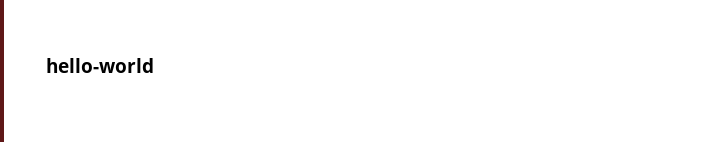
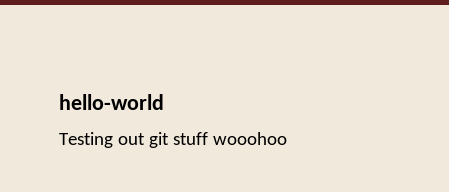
+ Testing out git stuff wooohoo

